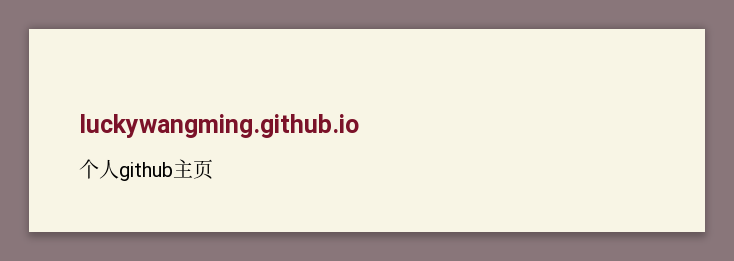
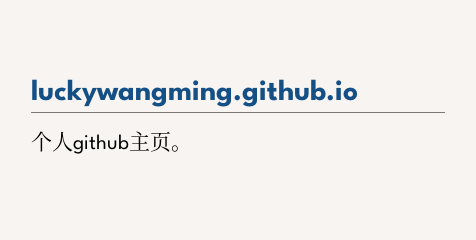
- 个人github主页
+ 个人github主页。

